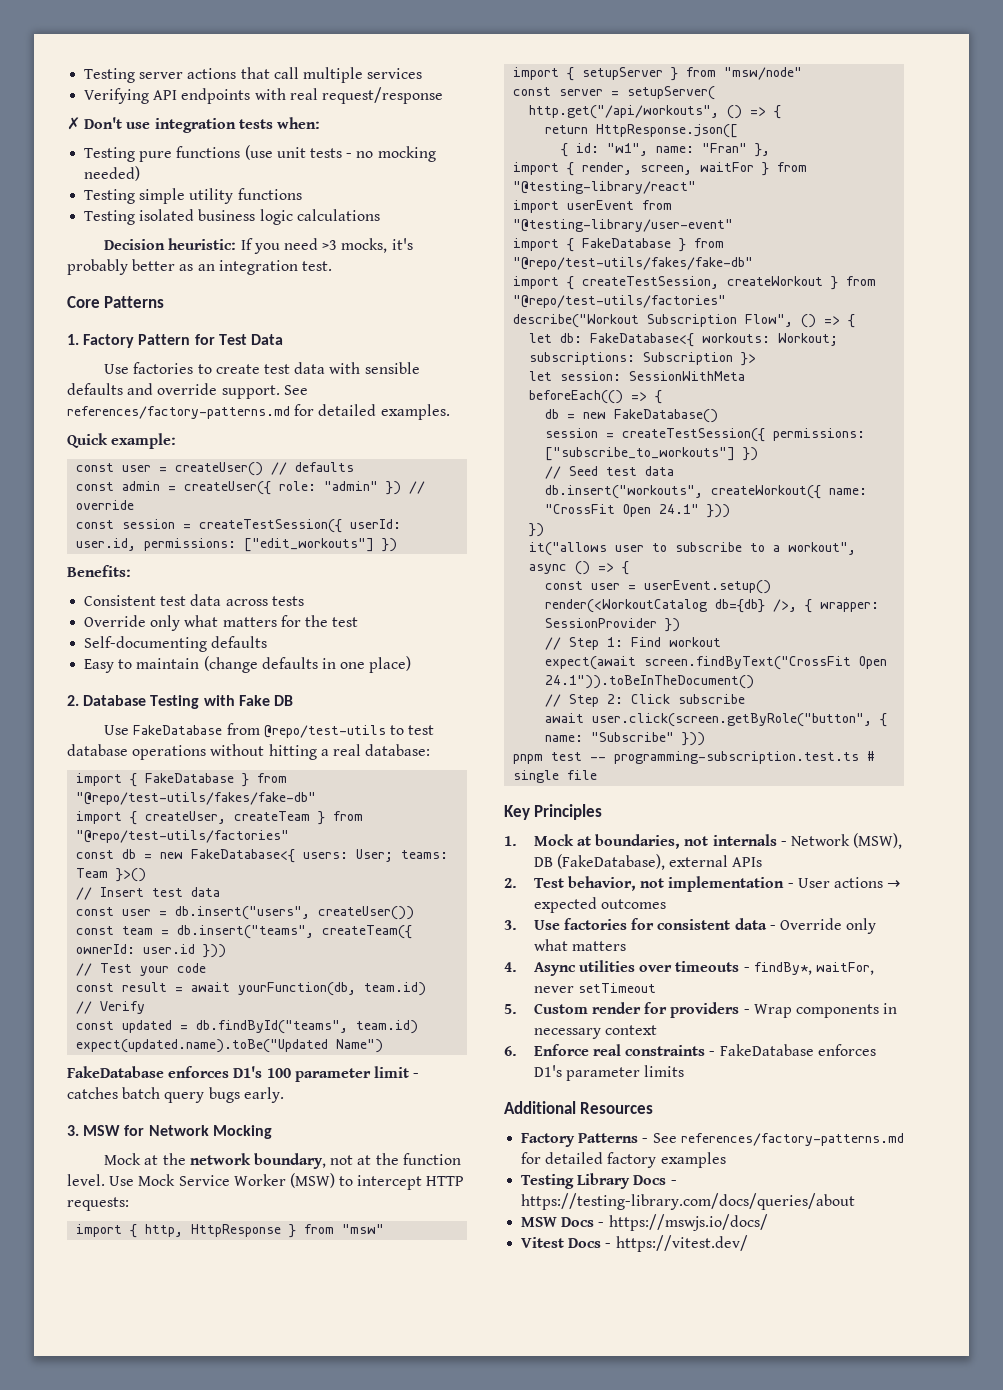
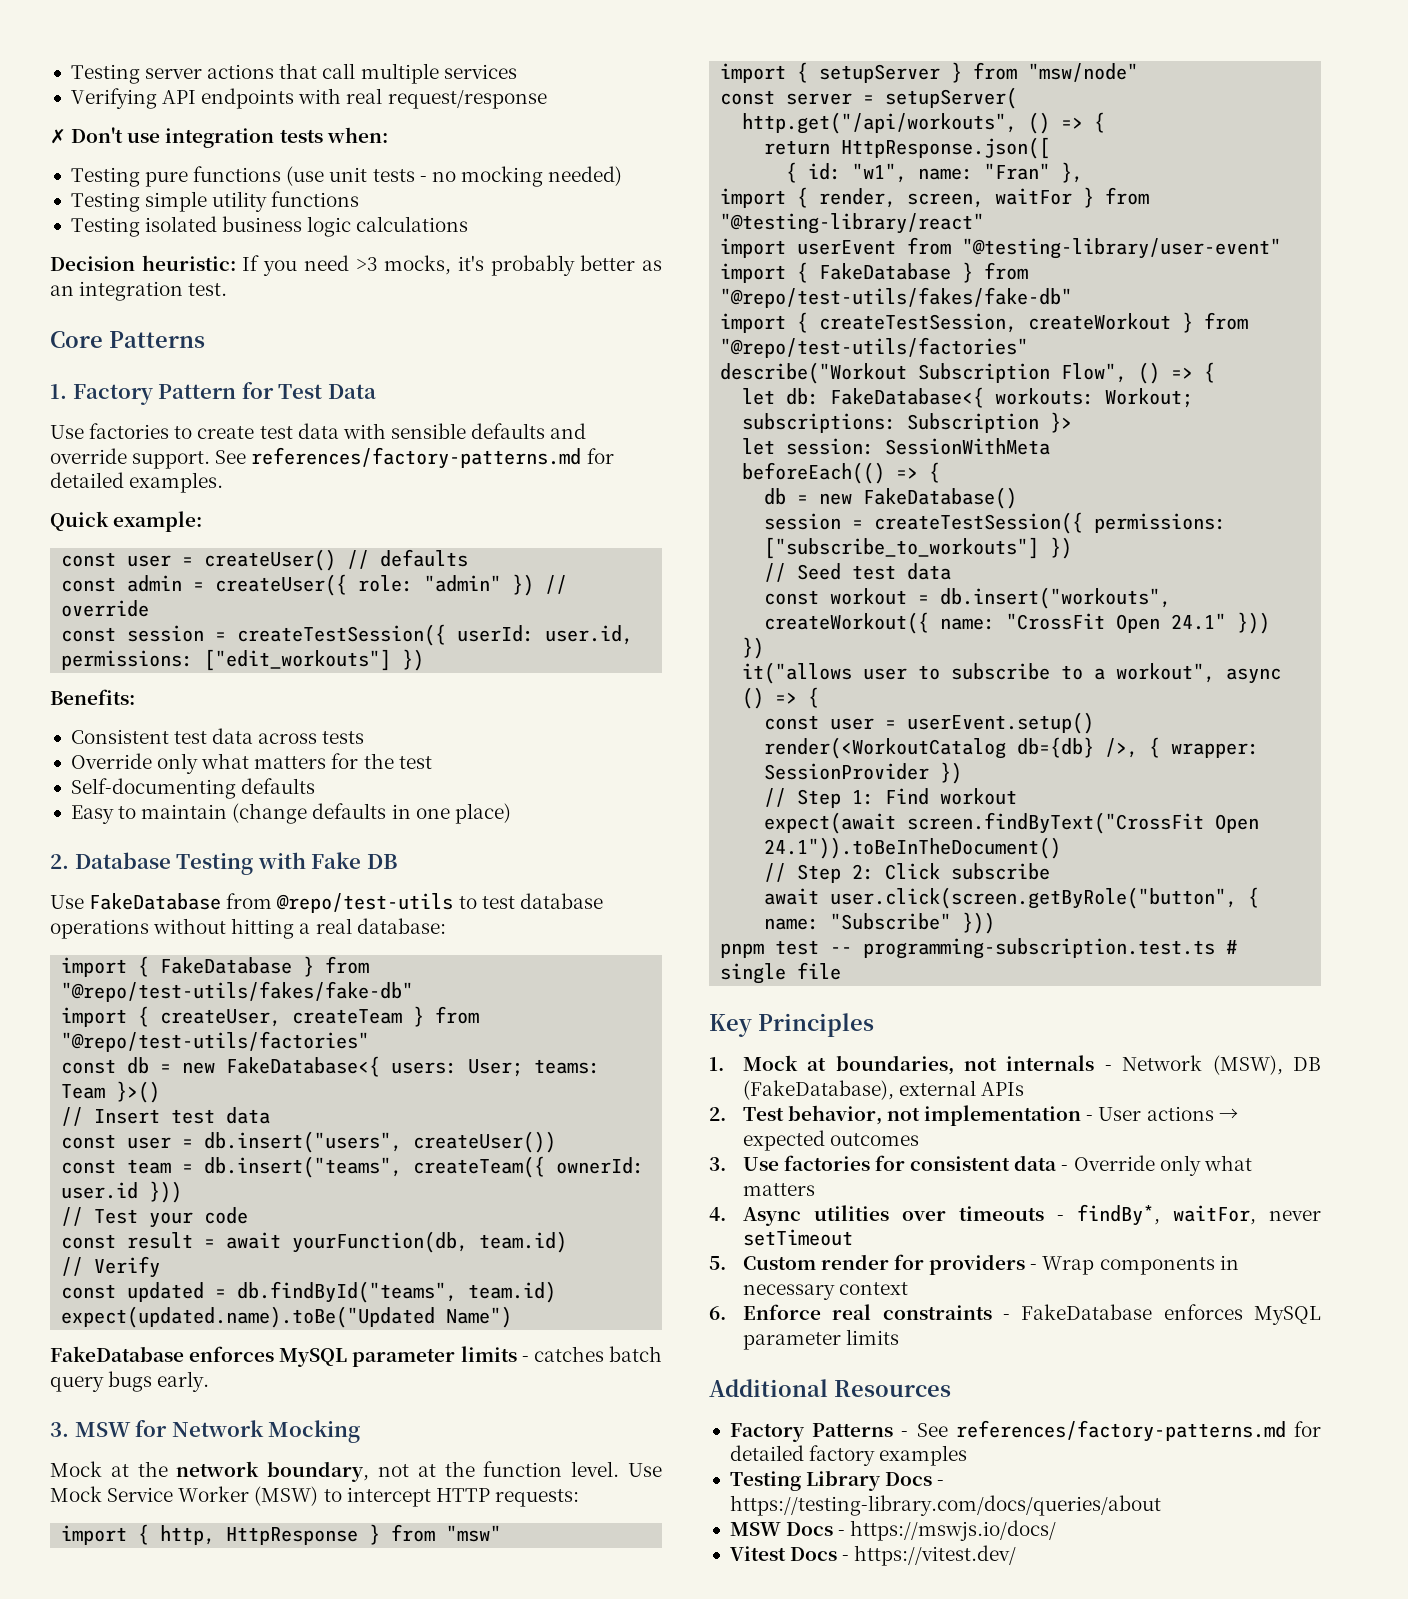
- FakeDatabase enforces D1's 100 parameter limit - catches batch query bugs early.
+ FakeDatabase enforces MySQL parameter limits - catches batch query bugs early.
- db.insert("workouts", createWorkout({ name: "CrossFit Open 24.1" }))
+ const workout = db.insert("workouts", createWorkout({ name: "CrossFit Open 24.1" }))
- 6. Enforce real constraints - FakeDatabase enforces D1's parameter limits
+ 6. Enforce real constraints - FakeDatabase enforces MySQL parameter limits

